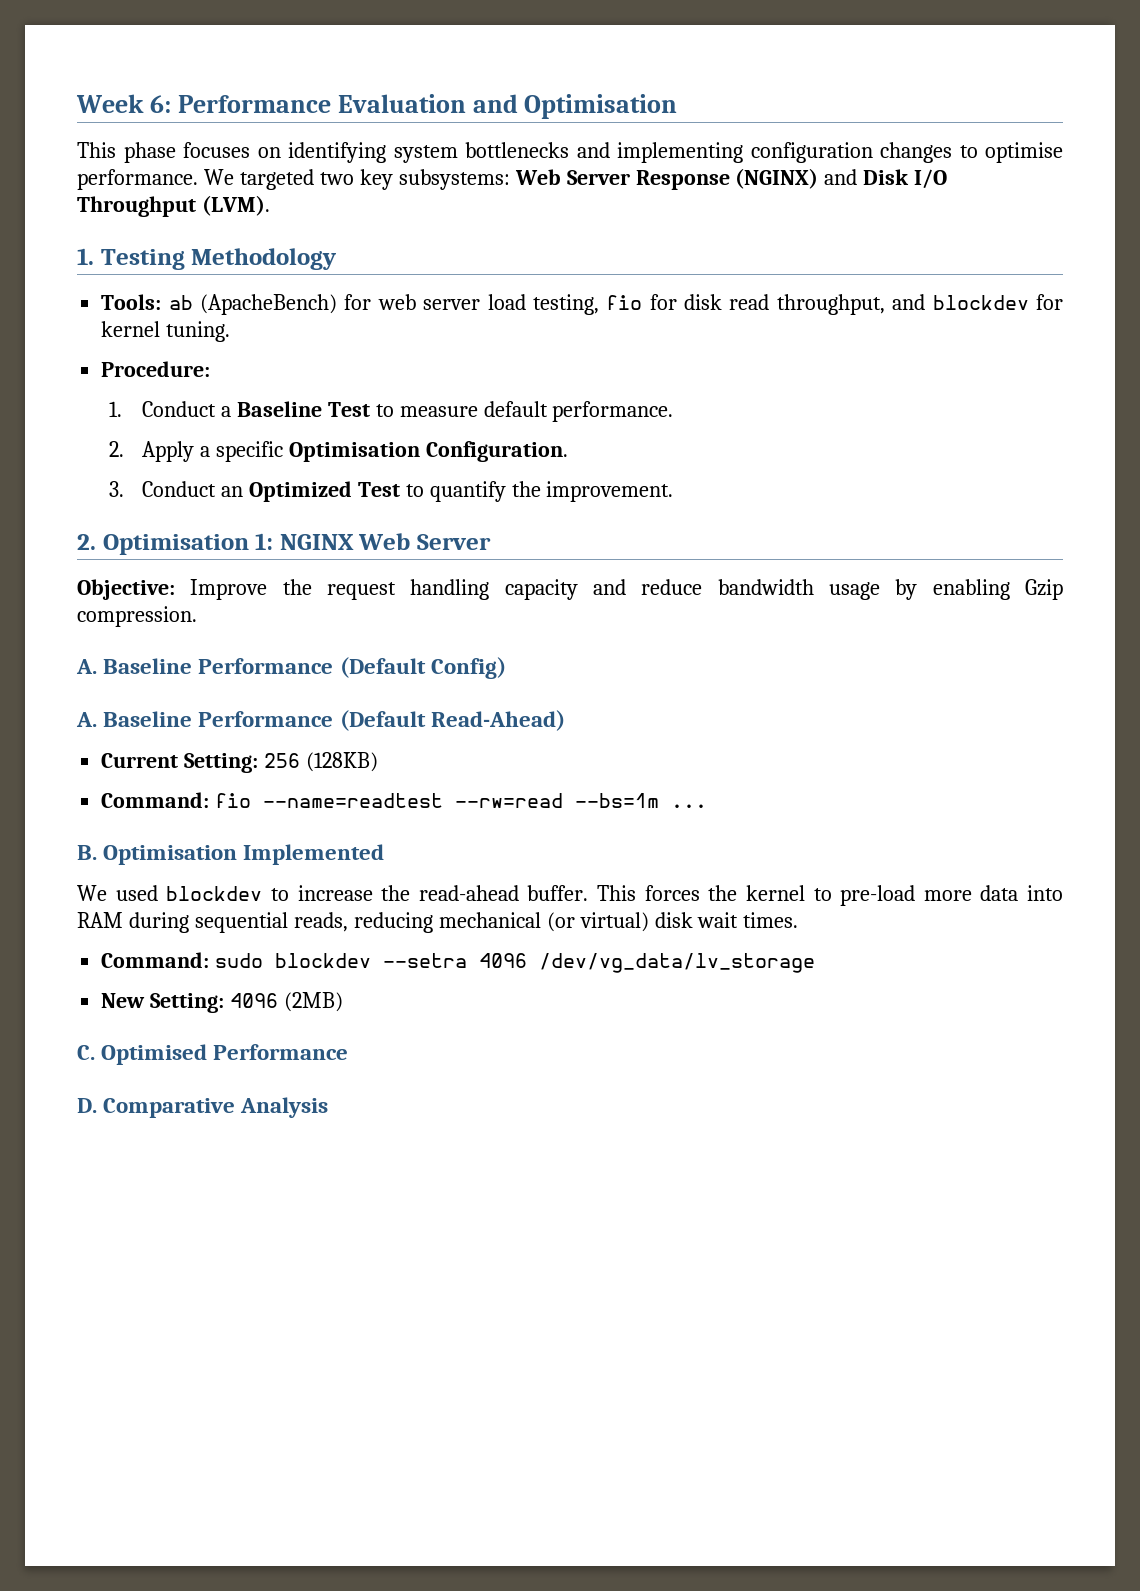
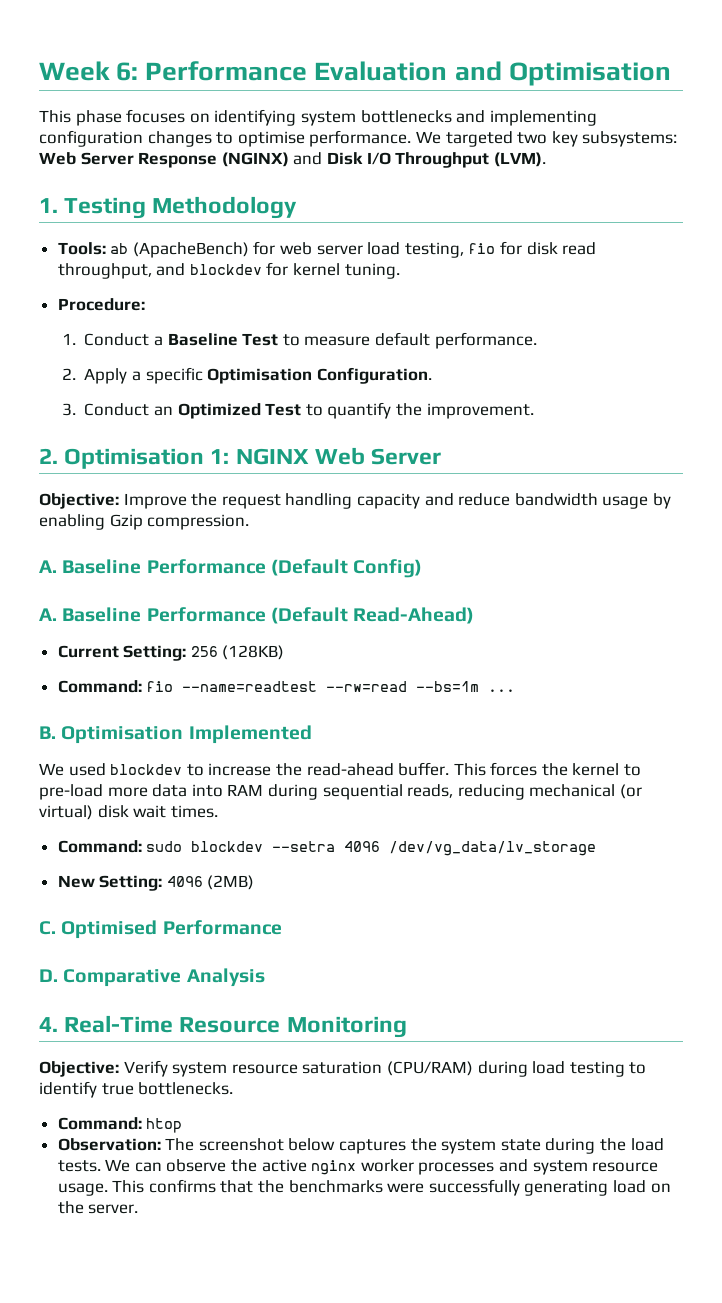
+ 4. Real-Time Resource Monitoring
+ Objective: Verify system resource saturation (CPU/RAM) during load testing to identify true bottlenecks.
+ Command: htop
+ Observation: The screenshot below captures the system state during the load tests. We can observe the active nginx worker processes and system resource usage. This confirms that the benchmarks were successfully generating load on the server.

